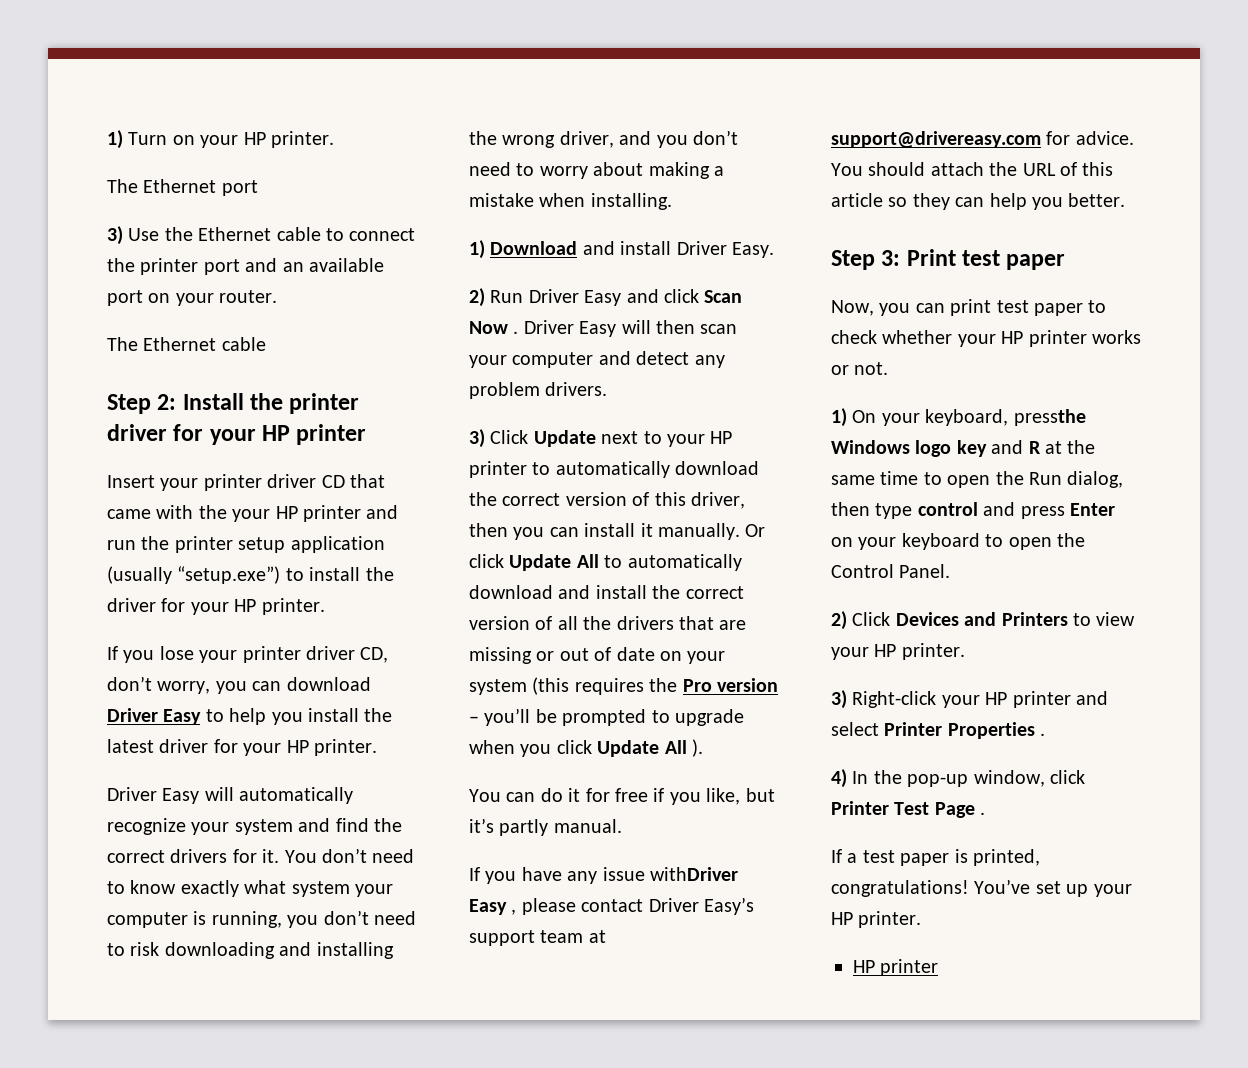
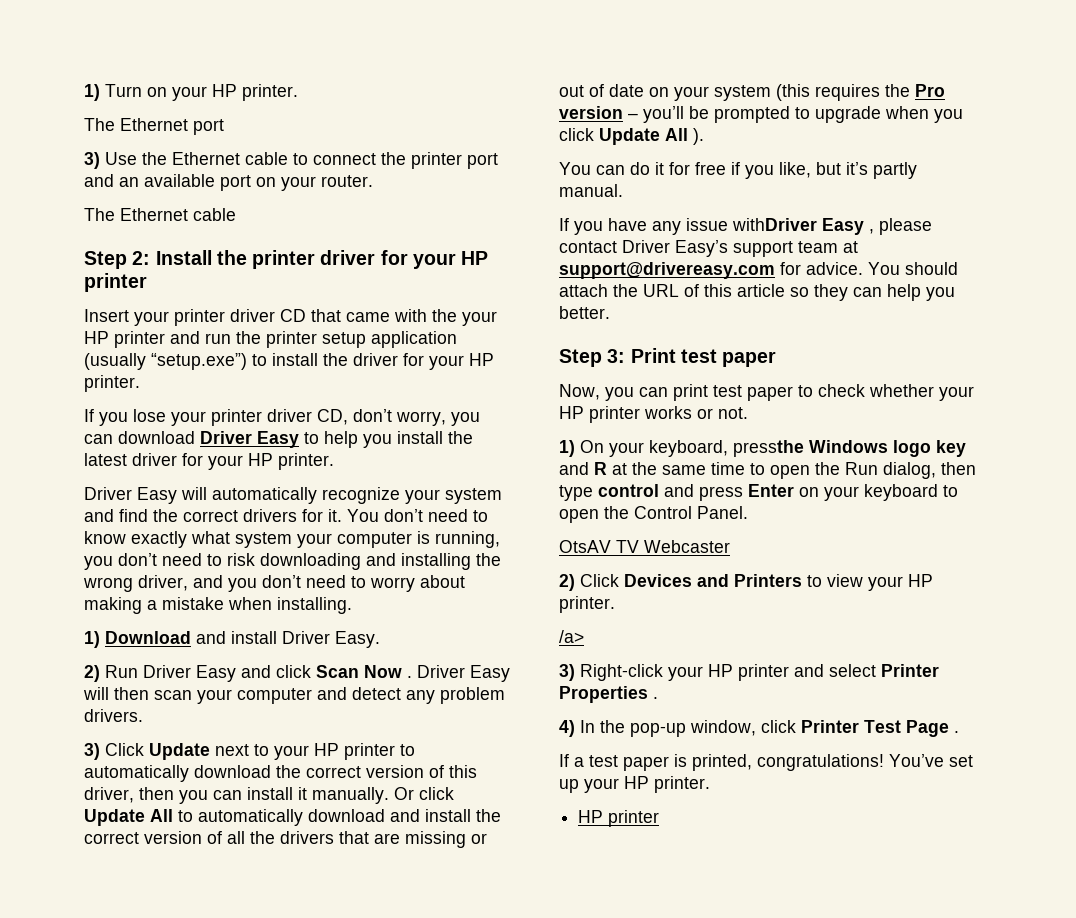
+ OtsAV TV Webcaster
+ /a>

